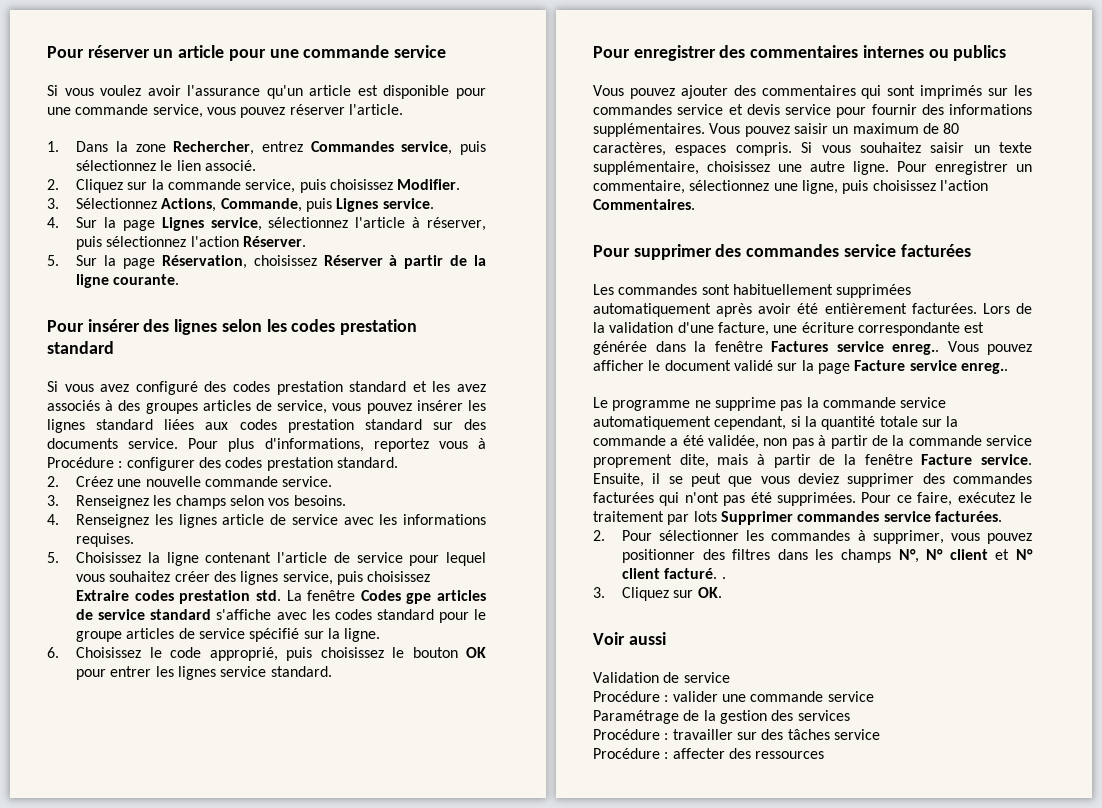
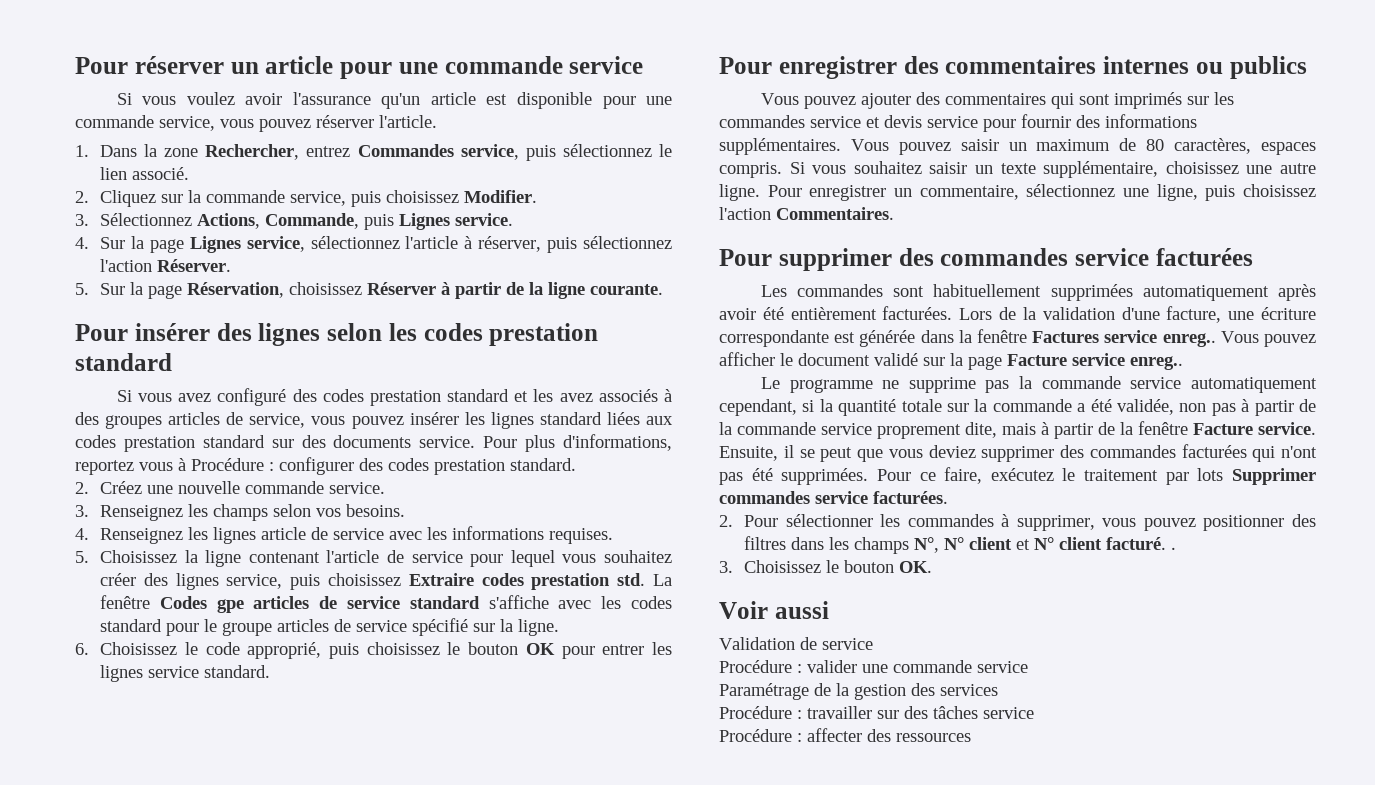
- 3. Cliquez sur OK.
+ 3. Choisissez le bouton OK.

